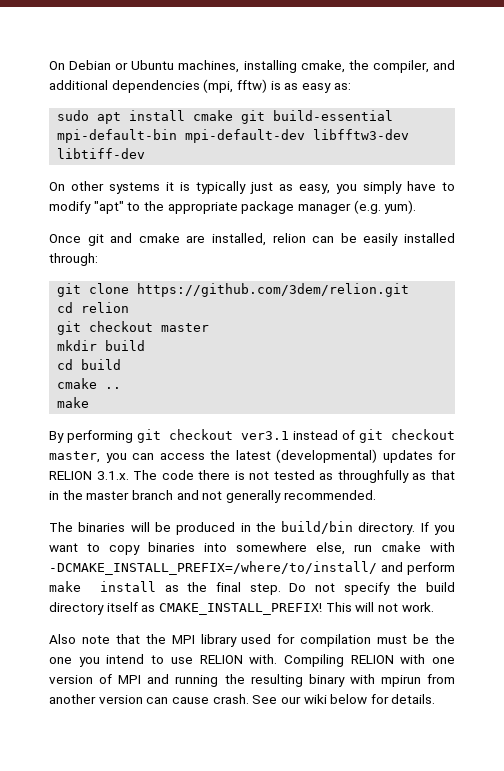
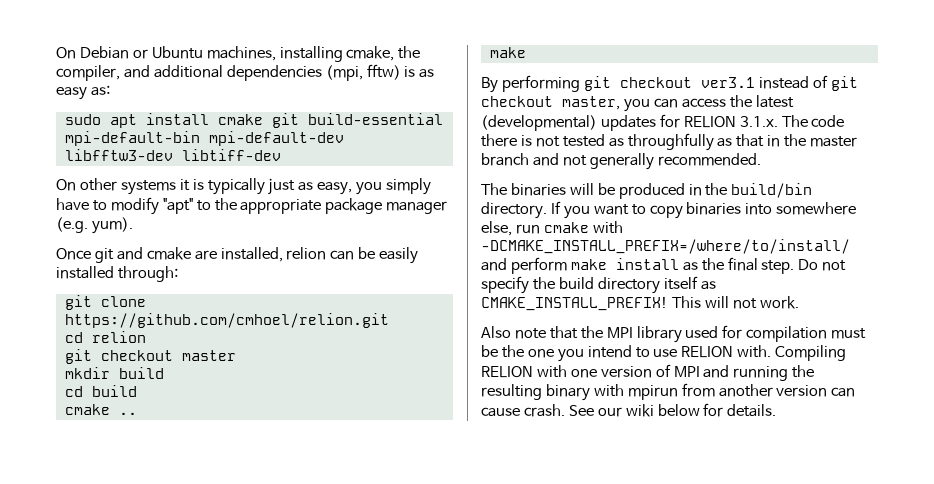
- git clone https://github.com/3dem/relion.git
+ git clone https://github.com/cmhoel/relion.git

